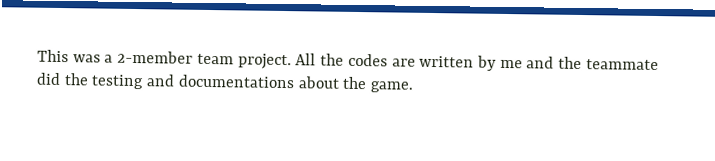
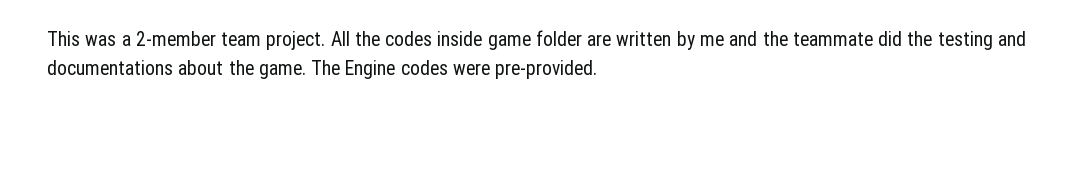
- All the codes are written by me and the teammate did the testing and documentations about the game.
+ All the codes inside game folder are written by me and the teammate did the testing and documentations about the game.
+ The Engine codes were pre-provided.

